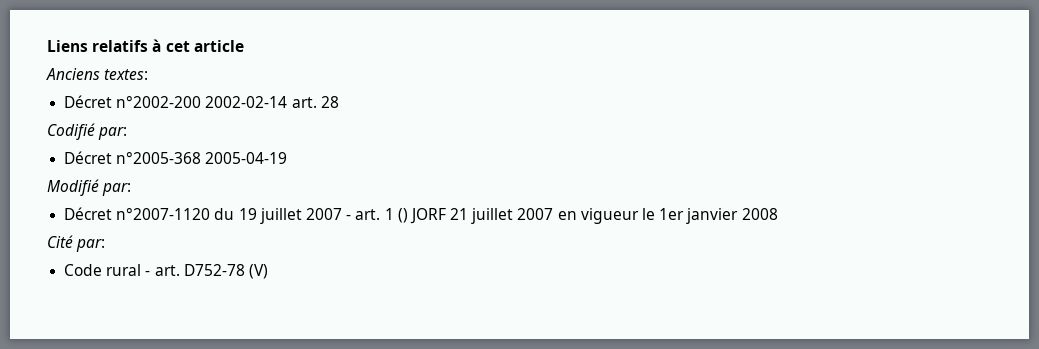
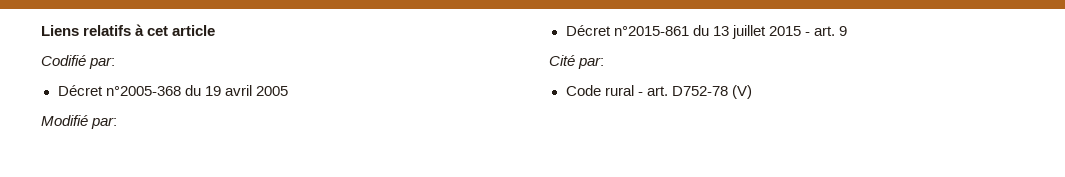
- Anciens textes:
- Décret n°2002-200 2002-02-14 art. 28
- Décret n°2005-368 2005-04-19
+ Décret n°2005-368 du 19 avril 2005
- Décret n°2007-1120 du 19 juillet 2007 - art. 1 () JORF 21 juillet 2007 en vigueur le 1er janvier 2008
+ Décret n°2015-861 du 13 juillet 2015 - art. 9

